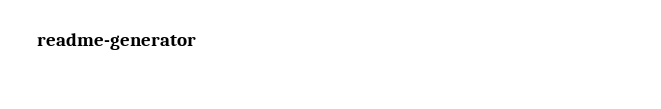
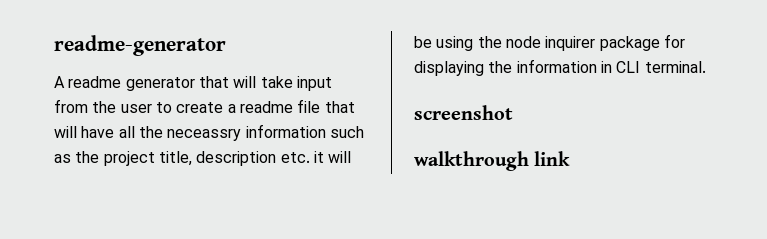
+ A readme generator that will take input from the user to create a readme file that will have all the neceassry information such as the project title, description etc. it will be using the node inquirer package for displaying the information in CLI terminal.
+ screenshot
+ walkthrough link

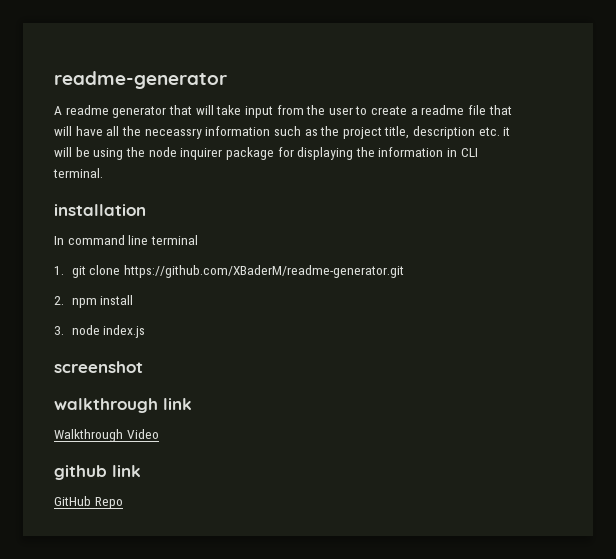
+ installation
+ In command line terminal
+ 1. git clone https://github.com/XBaderM/readme-generator.git
+ 2. npm install
+ 3. node index.js
  screenshot
  walkthrough link
+ Walkthrough Video
+ github link
+ GitHub Repo

